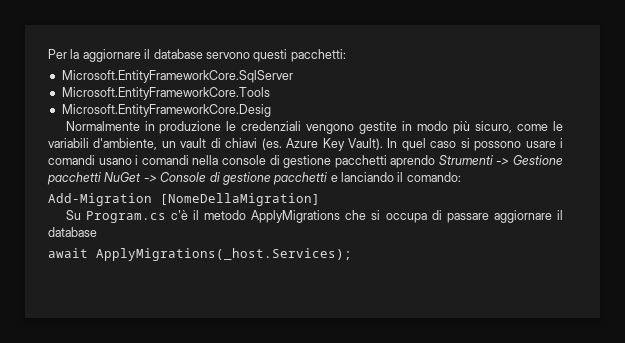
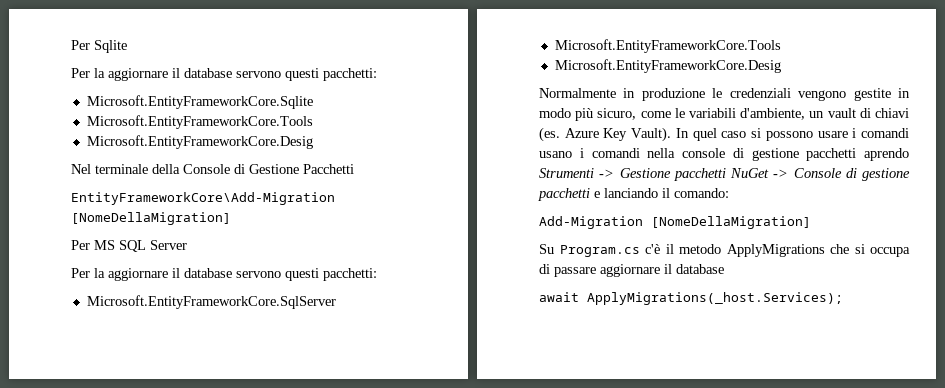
+ Per Sqlite
+ Per la aggiornare il database servono questi pacchetti:
+ Microsoft.EntityFrameworkCore.Sqlite
+ Microsoft.EntityFrameworkCore.Tools
+ Microsoft.EntityFrameworkCore.Desig
+ Nel terminale della Console di Gestione Pacchetti
+ EntityFrameworkCore\Add-Migration [NomeDellaMigration]
+ Per MS SQL Server

